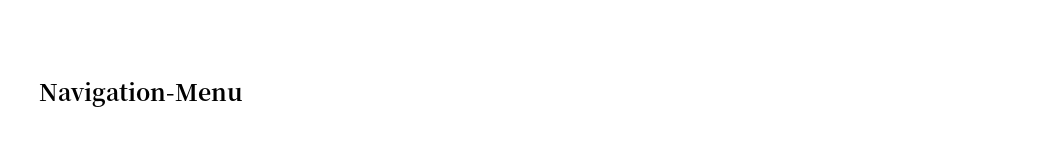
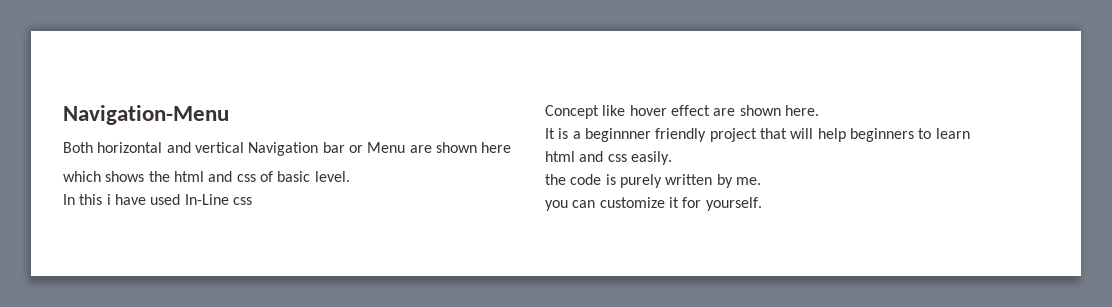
+ Both horizontal and vertical Navigation bar or Menu are shown here
+ which shows the html and css of basic level.
+ In this i have used In-Line css
+ Concept like hover effect are shown here.
+ It is a beginnner friendly project that will help beginners to learn html and css easily.
+ the code is purely written by me.
+ you can customize it for yourself.

